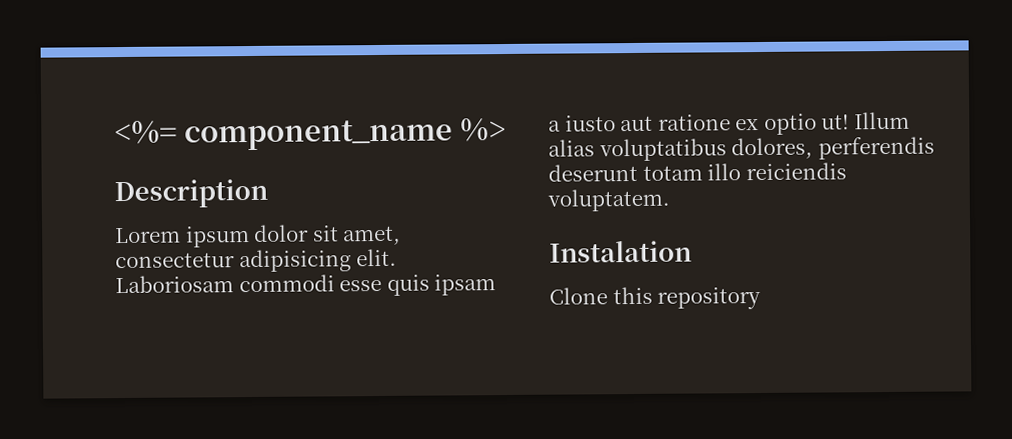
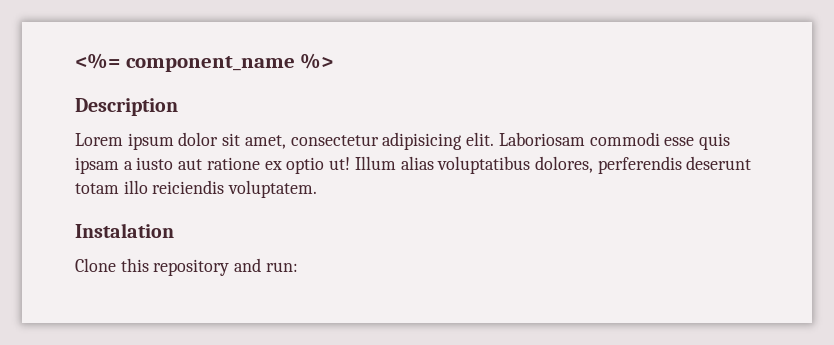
- Clone this repository
+ Clone this repository and run:

